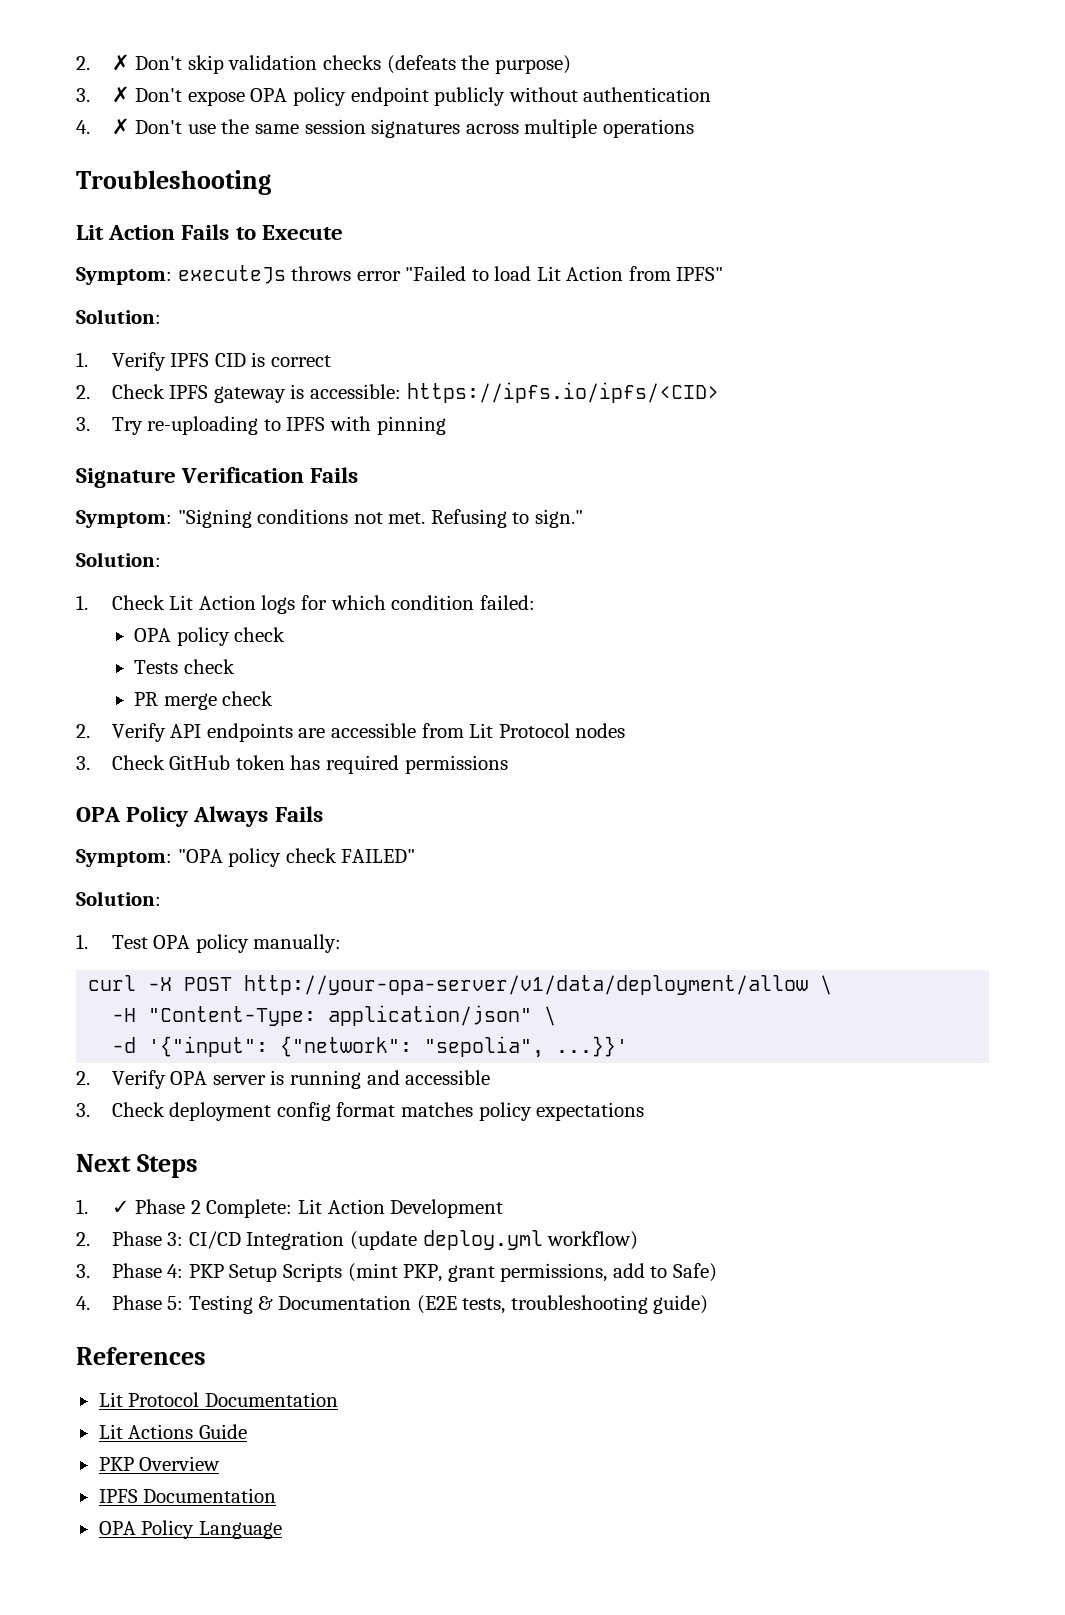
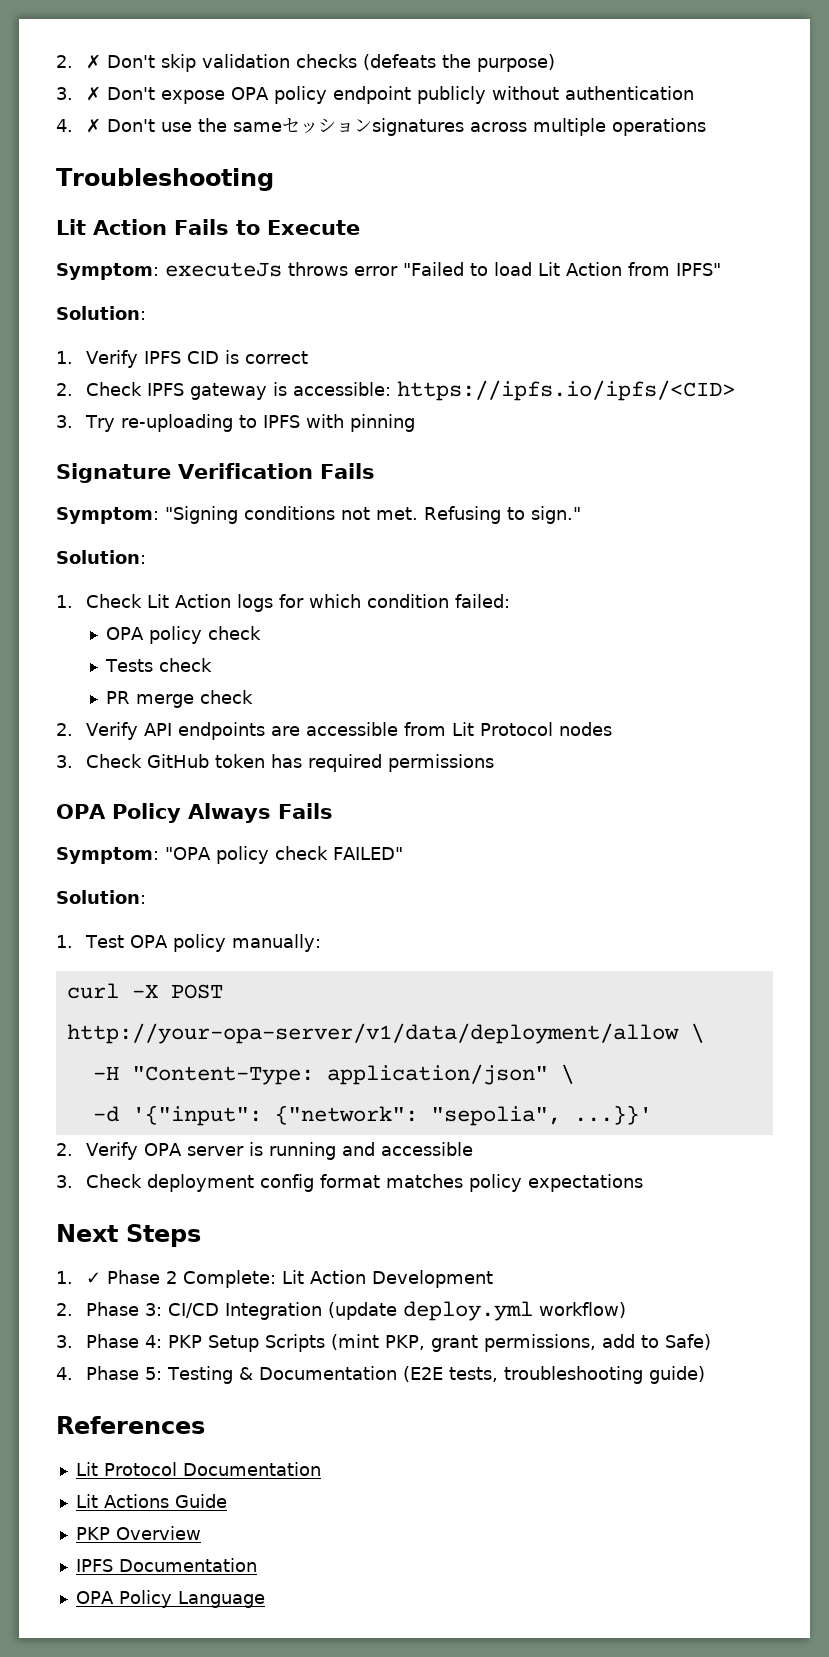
- 4. ✗ Don't use the same session signatures across multiple operations
+ 4. ✗ Don't use the sameセッションsignatures across multiple operations

